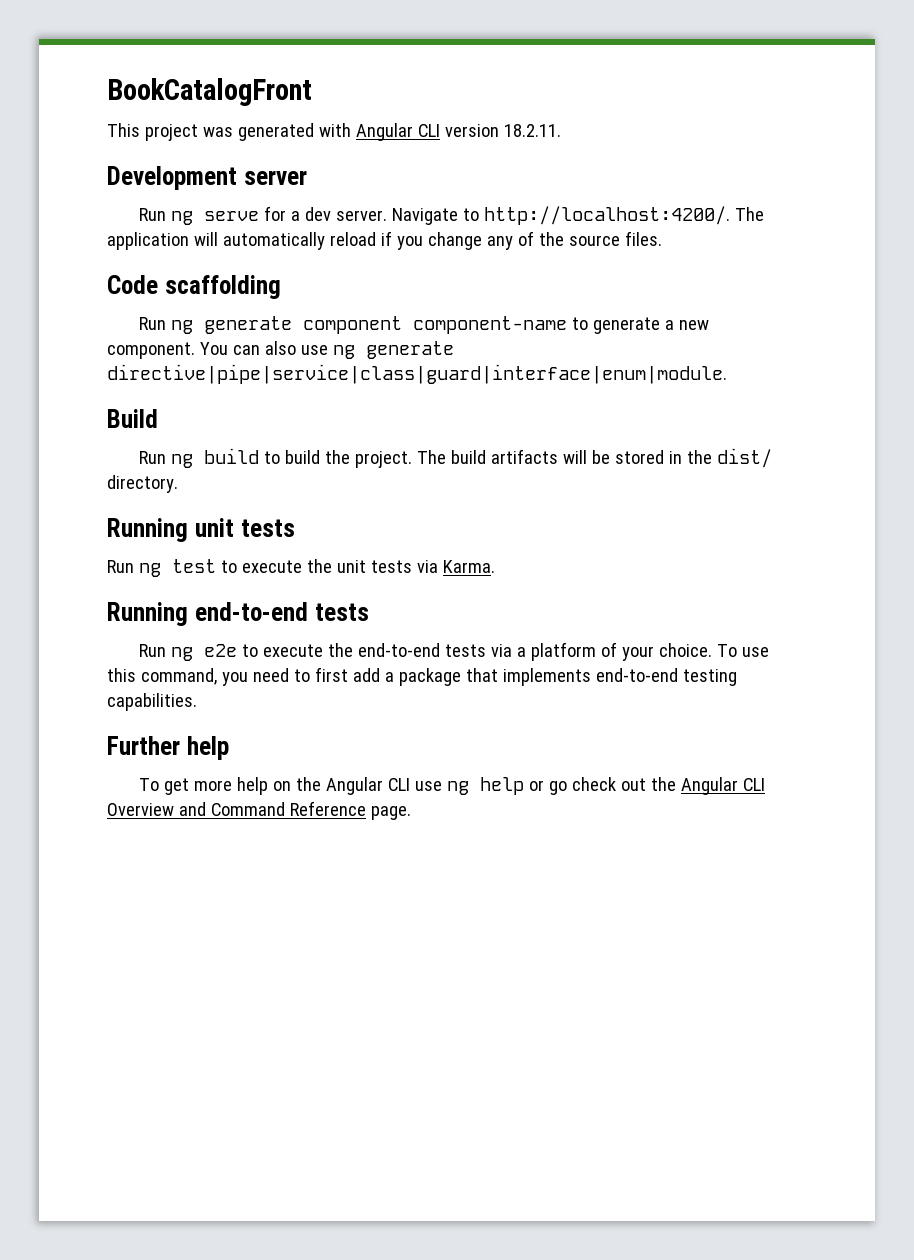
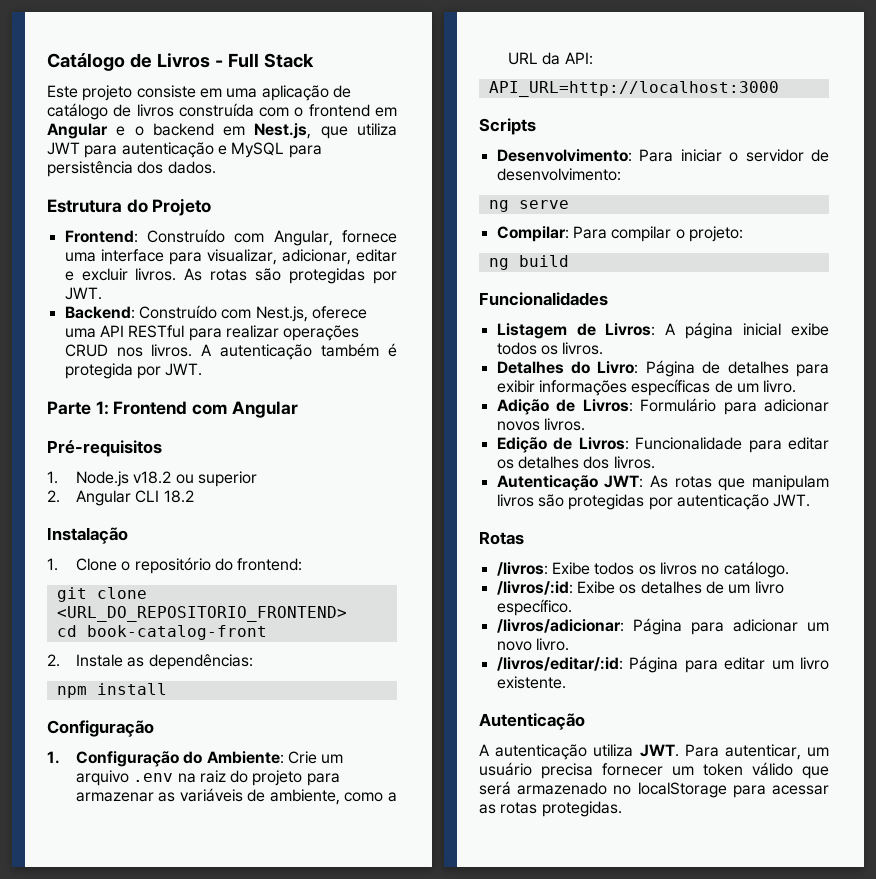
- BookCatalogFront
- This project was generated with Angular CLI version 18.2.11.
- Development server
- Run ng serve for a dev server. Navigate to http://localhost:4200/. The application will automatically reload if you change any of the source files.
- Code scaffolding
- Run ng generate component component-name to generate a new component. You can also use ng generate directive|pipe|service|class|guard|interface|enum|module.
- Build
- Run ng build to build the project. The build artifacts will be stored in the dist/ directory.
- Running unit tests
- Run ng test to execute the unit tests via Karma.
- Running end-to-end tests
- Run ng e2e to execute the end-to-end tests via a platform of your choice. To use this command, you need to first add a package that implements end-to-end testing capabilities.
- Further help
- To get more help on the Angular CLI use ng help or go check out the Angular CLI Overview and Command Reference page.
+ Catálogo de Livros - Full Stack
+ Este projeto consiste em uma aplicação de catálogo de livros construída com o frontend em Angular e o backend em Nest.js, que utiliza JWT para autenticação e MySQL para persistência dos dados.
+ Estrutura do Projeto
+ Frontend: Construído com Angular, fornece uma interface para visualizar, adicionar, editar e excluir livros. As rotas são protegidas por JWT.
+ Backend: Construído com Nest.js, oferece uma API RESTful para realizar operações CRUD nos livros. A autenticação também é protegida por JWT.
+ Parte 1: Frontend com Angular
+ Pré-requisitos
+ 1. Node.js v18.2 ou superior
+ 2. Angular CLI 18.2
+ Instalação
+ 1. Clone o repositório do frontend:
+ git clone <URL_DO_REPOSITORIO_FRONTEND>
+ cd book-catalog-front
+ 2. Instale as dependências:
+ npm install
+ Configuração
+ 1. Configuração do Ambiente: Crie um arquivo .env na raiz do projeto para armazenar as variáveis de ambiente, como a URL da API:
+ API_URL=http://localhost:3000
+ Scripts
+ Desenvolvimento: Para iniciar o servidor de desenvolvimento:
+ ng serve
+ Compilar: Para compilar o projeto:
+ ng build
+ Funcionalidades
+ Listagem de Livros: A página inicial exibe todos os livros.
+ Detalhes do Livro: Página de detalhes para exibir informações específicas de um livro.
+ Adição de Livros: Formulário para adicionar novos livros.
+ Edição de Livros: Funcionalidade para editar os detalhes dos livros.
+ Autenticação JWT: As rotas que manipulam livros são protegidas por autenticação JWT.
+ Rotas
+ /livros: Exibe todos os livros no catálogo.
+ /livros/:id: Exibe os detalhes de um livro específico.
+ /livros/adicionar: Página para adicionar um novo livro.
+ /livros/editar/:id: Página para editar um livro existente.
+ Autenticação
+ A autenticação utiliza JWT. Para autenticar, um usuário precisa fornecer um token válido que será armazenado no localStorage para acessar as rotas protegidas.

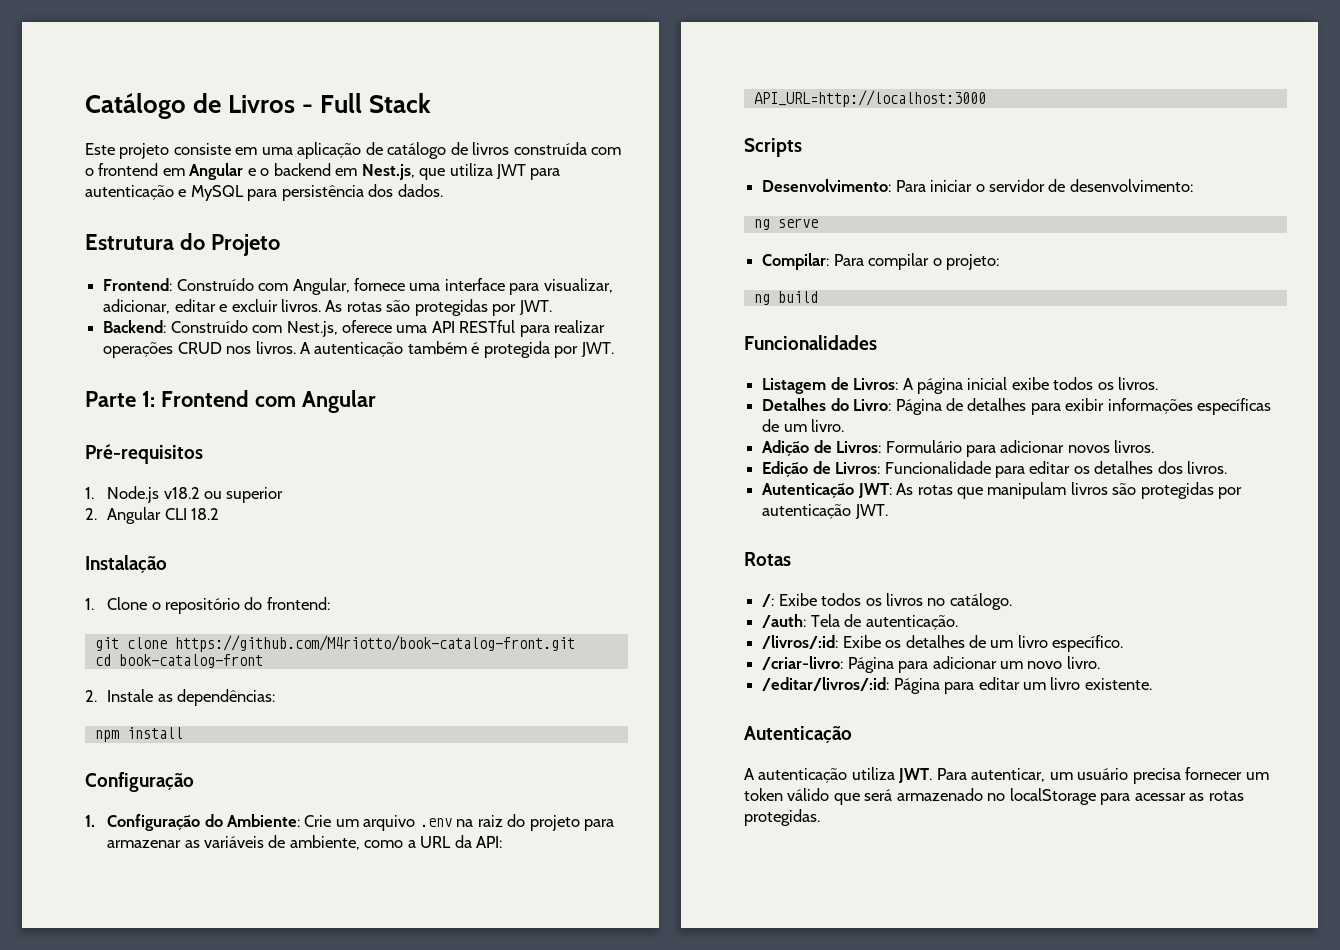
- git clone <URL_DO_REPOSITORIO_FRONTEND>
+ git clone https://github.com/M4riotto/book-catalog-front.git
- /livros: Exibe todos os livros no catálogo.
+ /: Exibe todos os livros no catálogo.
+ /auth: Tela de autenticação.
- /livros/adicionar: Página para adicionar um novo livro.
+ /criar-livro: Página para adicionar um novo livro.
- /livros/editar/:id: Página para editar um livro existente.
+ /editar/livros/:id: Página para editar um livro existente.

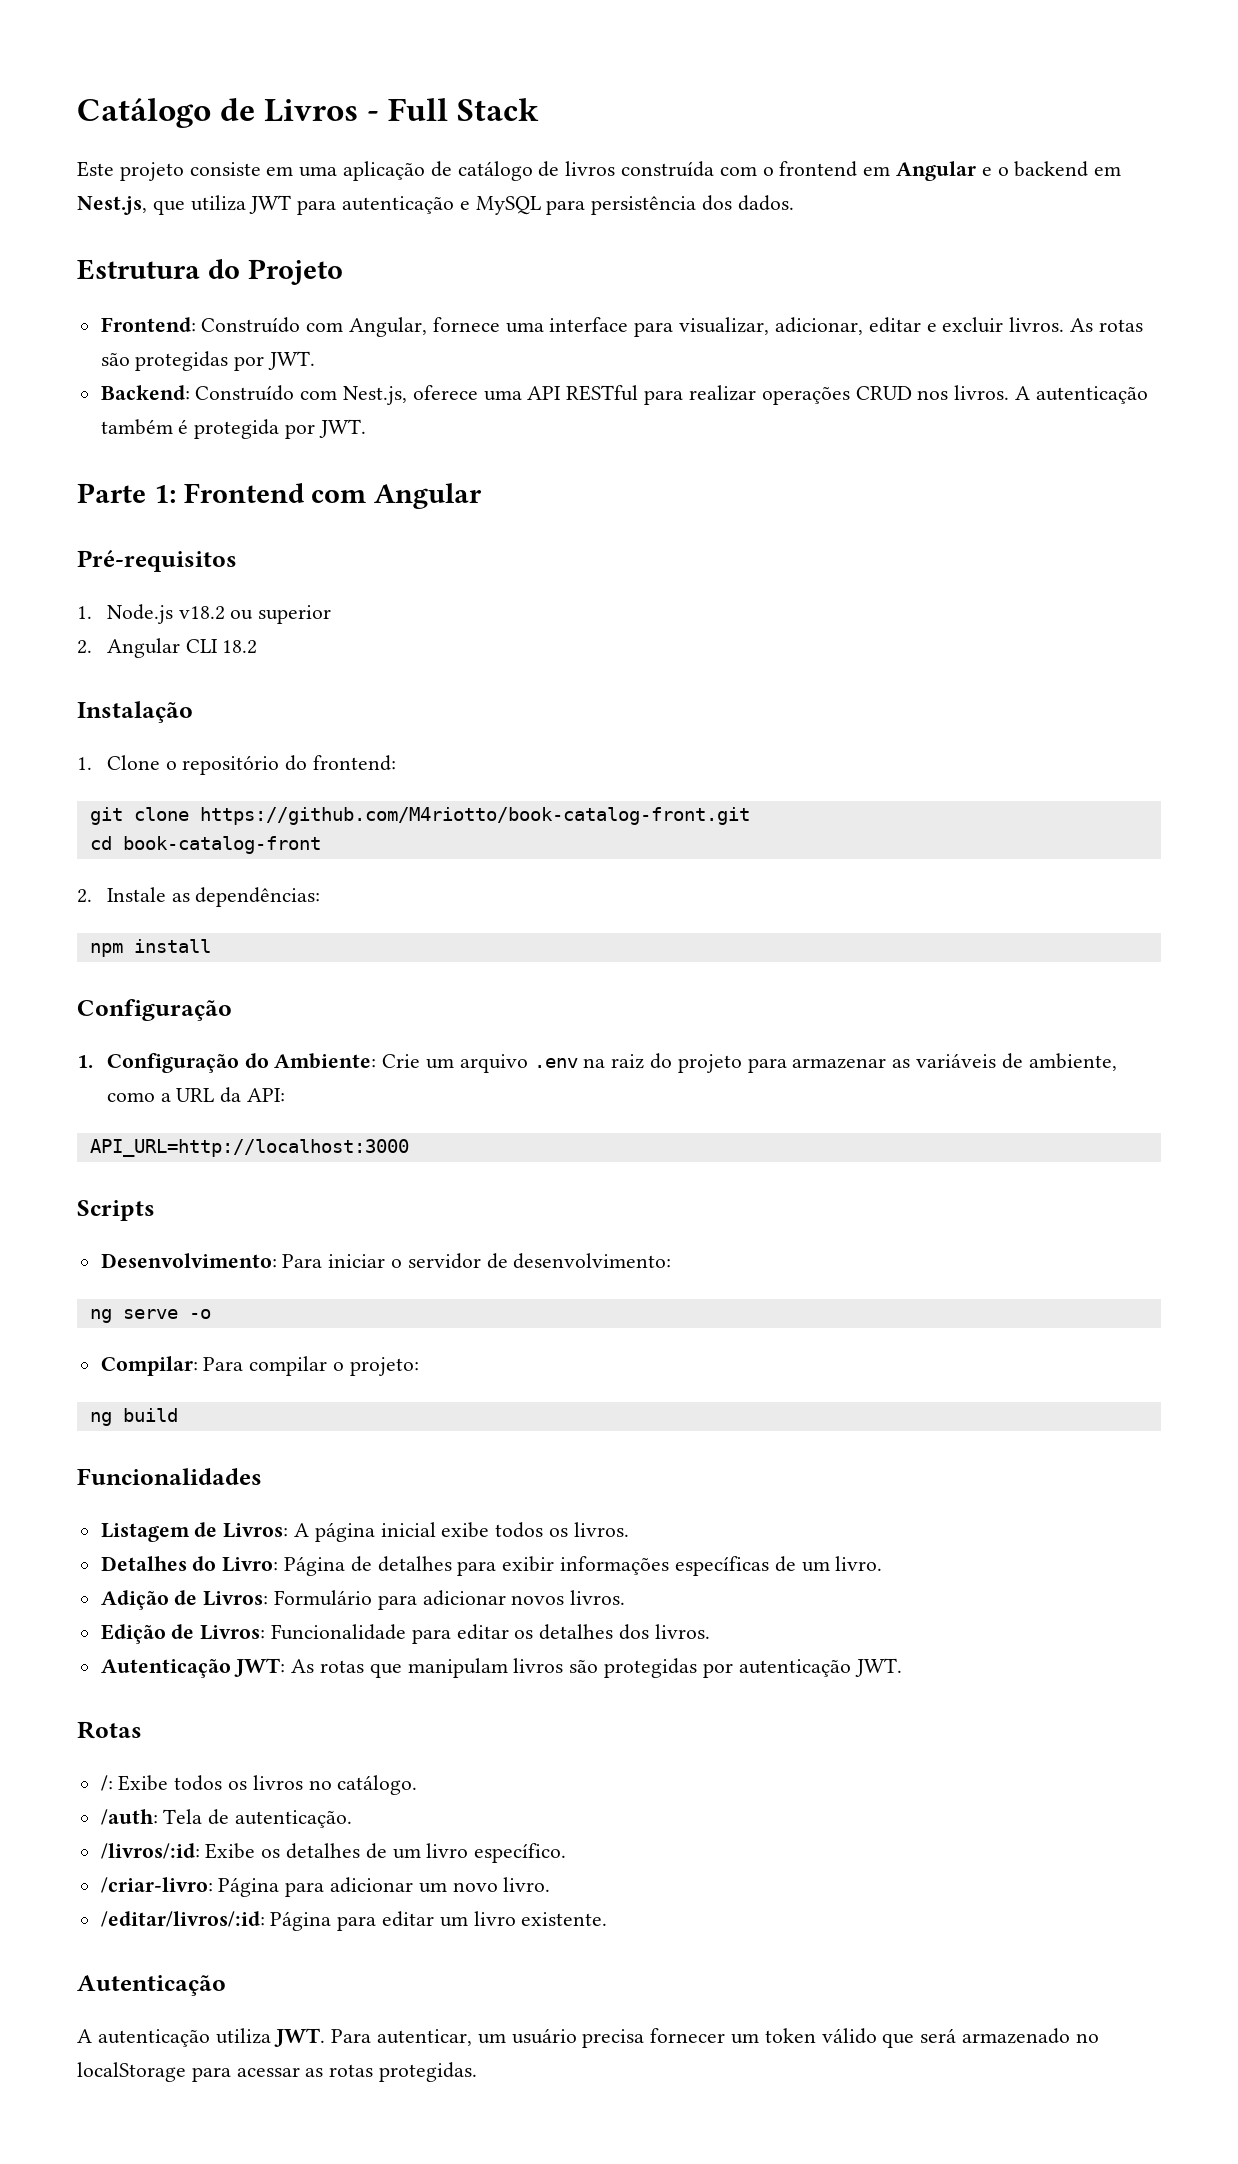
- ng serve
+ ng serve -o

